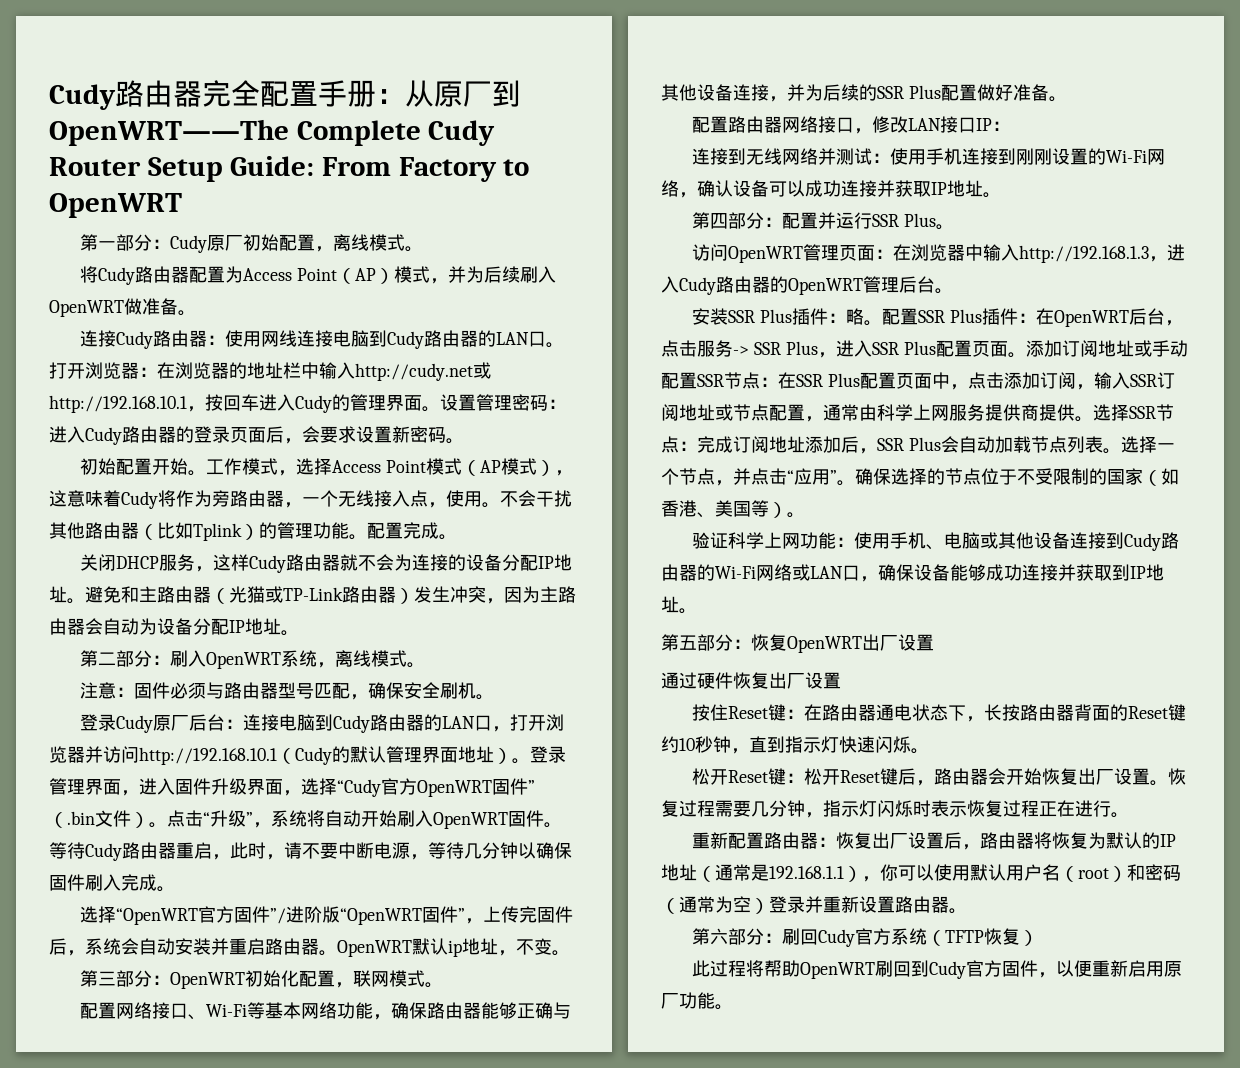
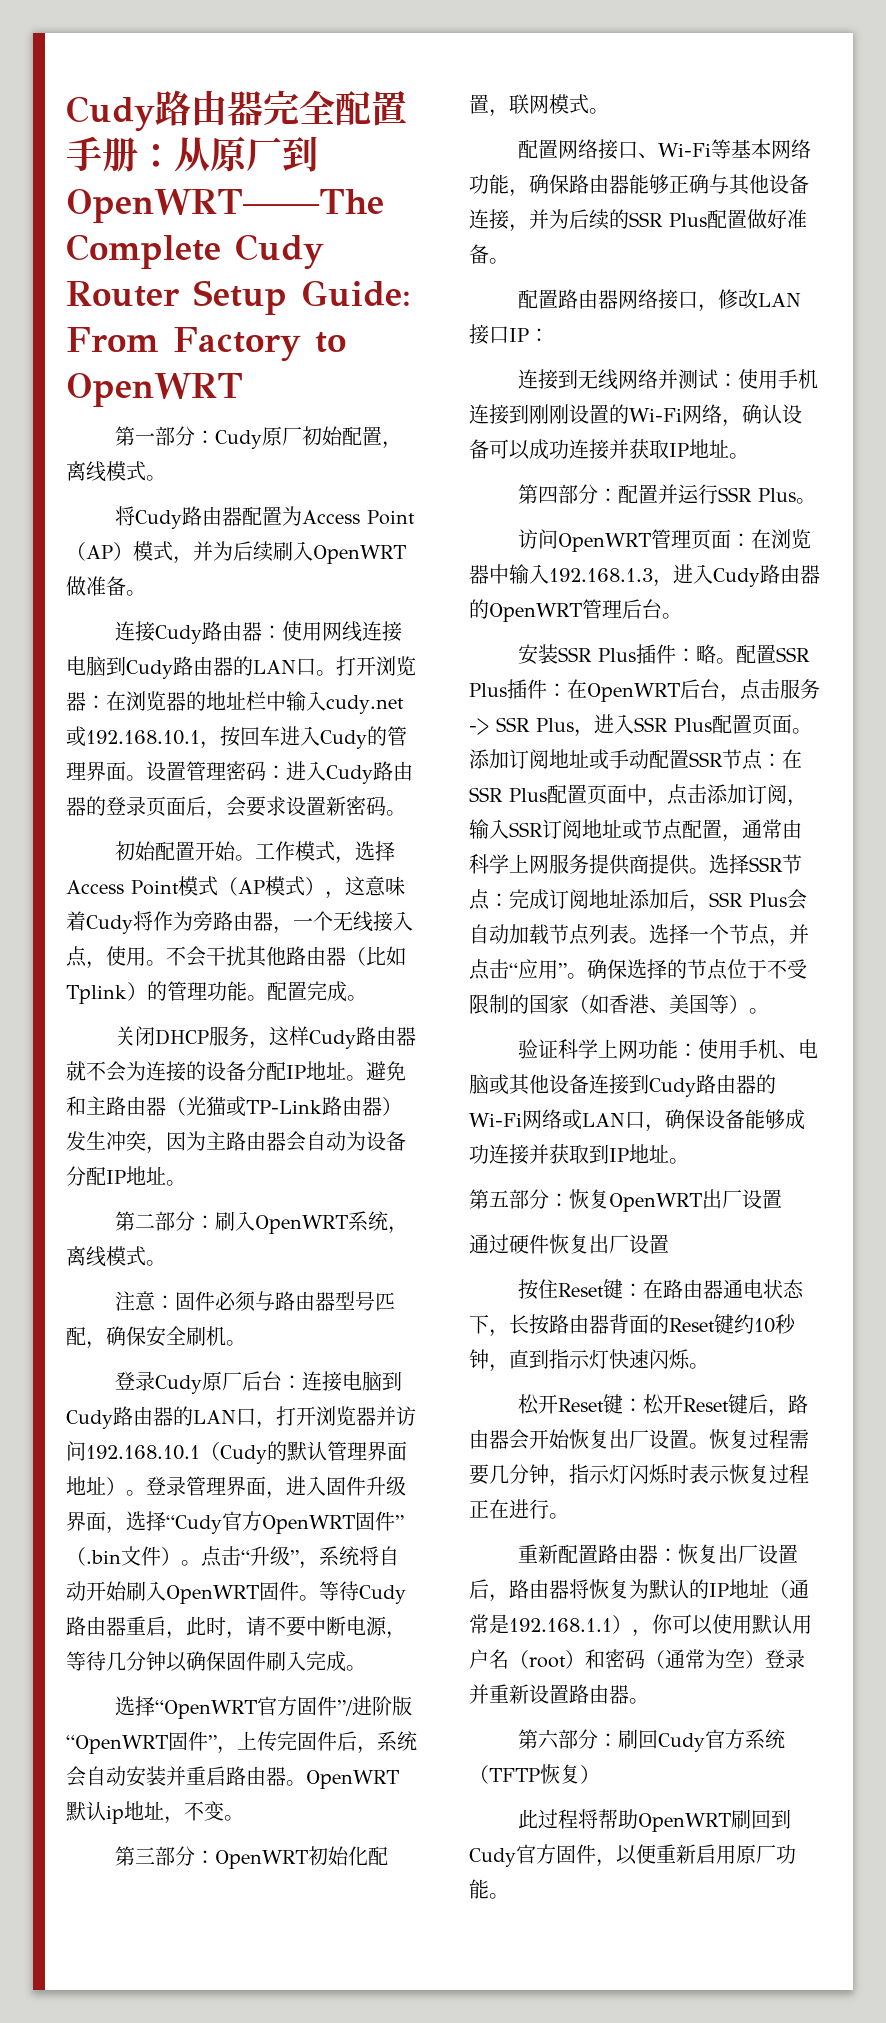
- 打开浏览器：在浏览器的地址栏中输入http://cudy.net或http://192.168.10.1，按回车进入Cudy的管理界面。
+ 打开浏览器：在浏览器的地址栏中输入cudy.net或192.168.10.1，按回车进入Cudy的管理界面。
- 登录Cudy原厂后台：连接电脑到Cudy路由器的LAN口，打开浏览器并访问http://192.168.10.1（Cudy的默认管理界面地址）。
+ 登录Cudy原厂后台：连接电脑到Cudy路由器的LAN口，打开浏览器并访问192.168.10.1（Cudy的默认管理界面地址）。
- 访问OpenWRT管理页面：在浏览器中输入http://192.168.1.3，进入Cudy路由器的OpenWRT管理后台。
+ 访问OpenWRT管理页面：在浏览器中输入192.168.1.3，进入Cudy路由器的OpenWRT管理后台。

